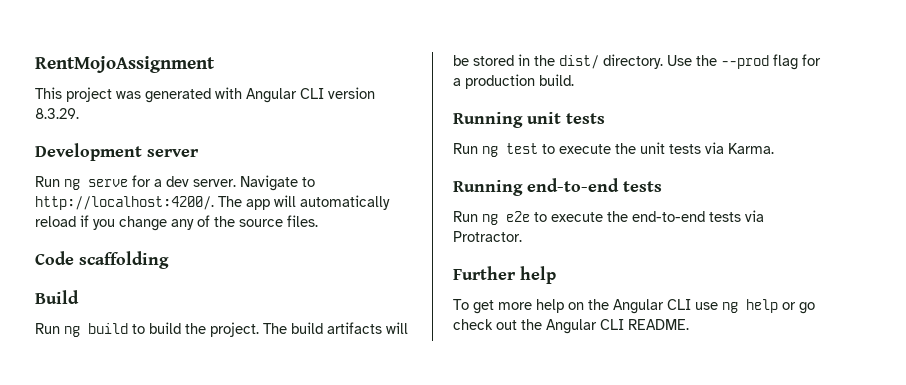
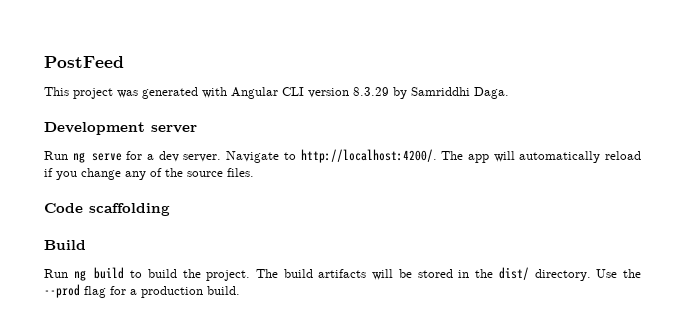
- RentMojoAssignment
+ PostFeed
- This project was generated with Angular CLI version 8.3.29.
+ This project was generated with Angular CLI version 8.3.29 by Samriddhi Daga.
- Running unit tests
- Run ng test to execute the unit tests via Karma.
- Running end-to-end tests
- Run ng e2e to execute the end-to-end tests via Protractor.
- Further help
- To get more help on the Angular CLI use ng help or go check out the Angular CLI README.

